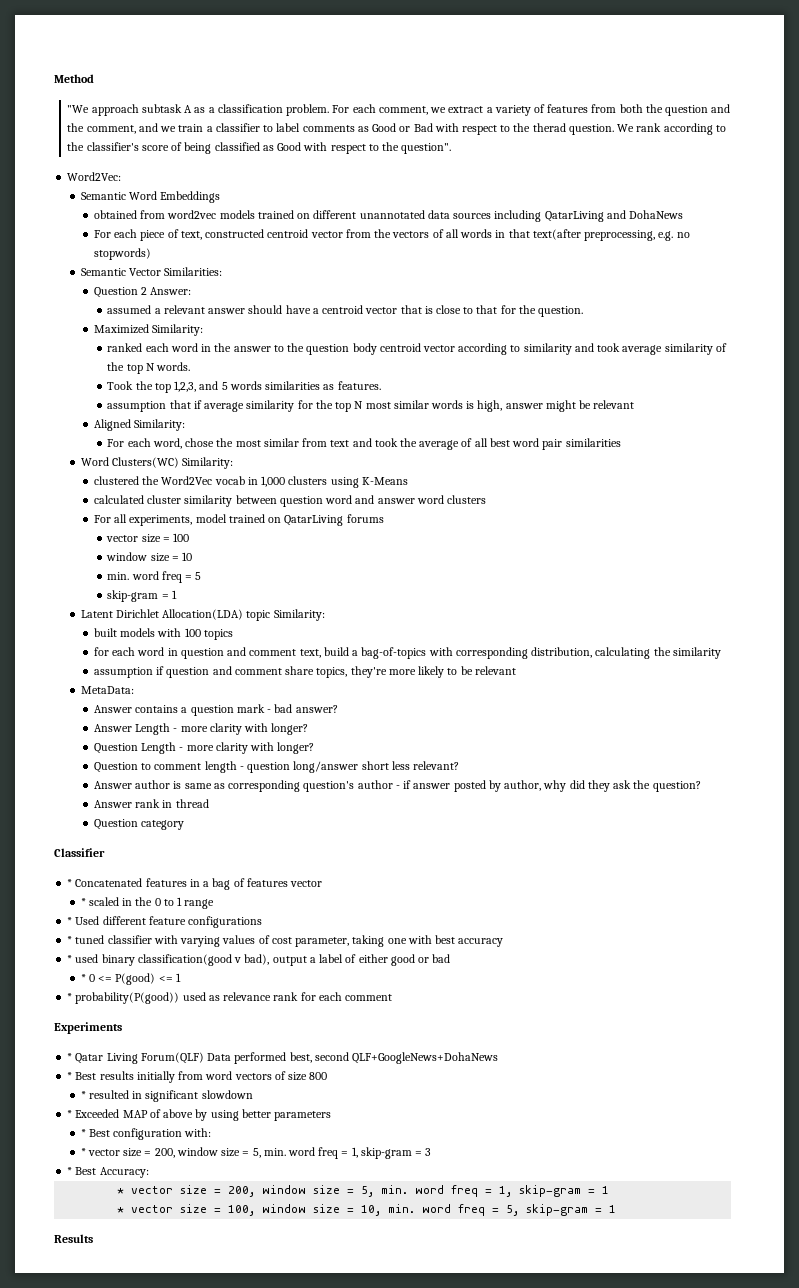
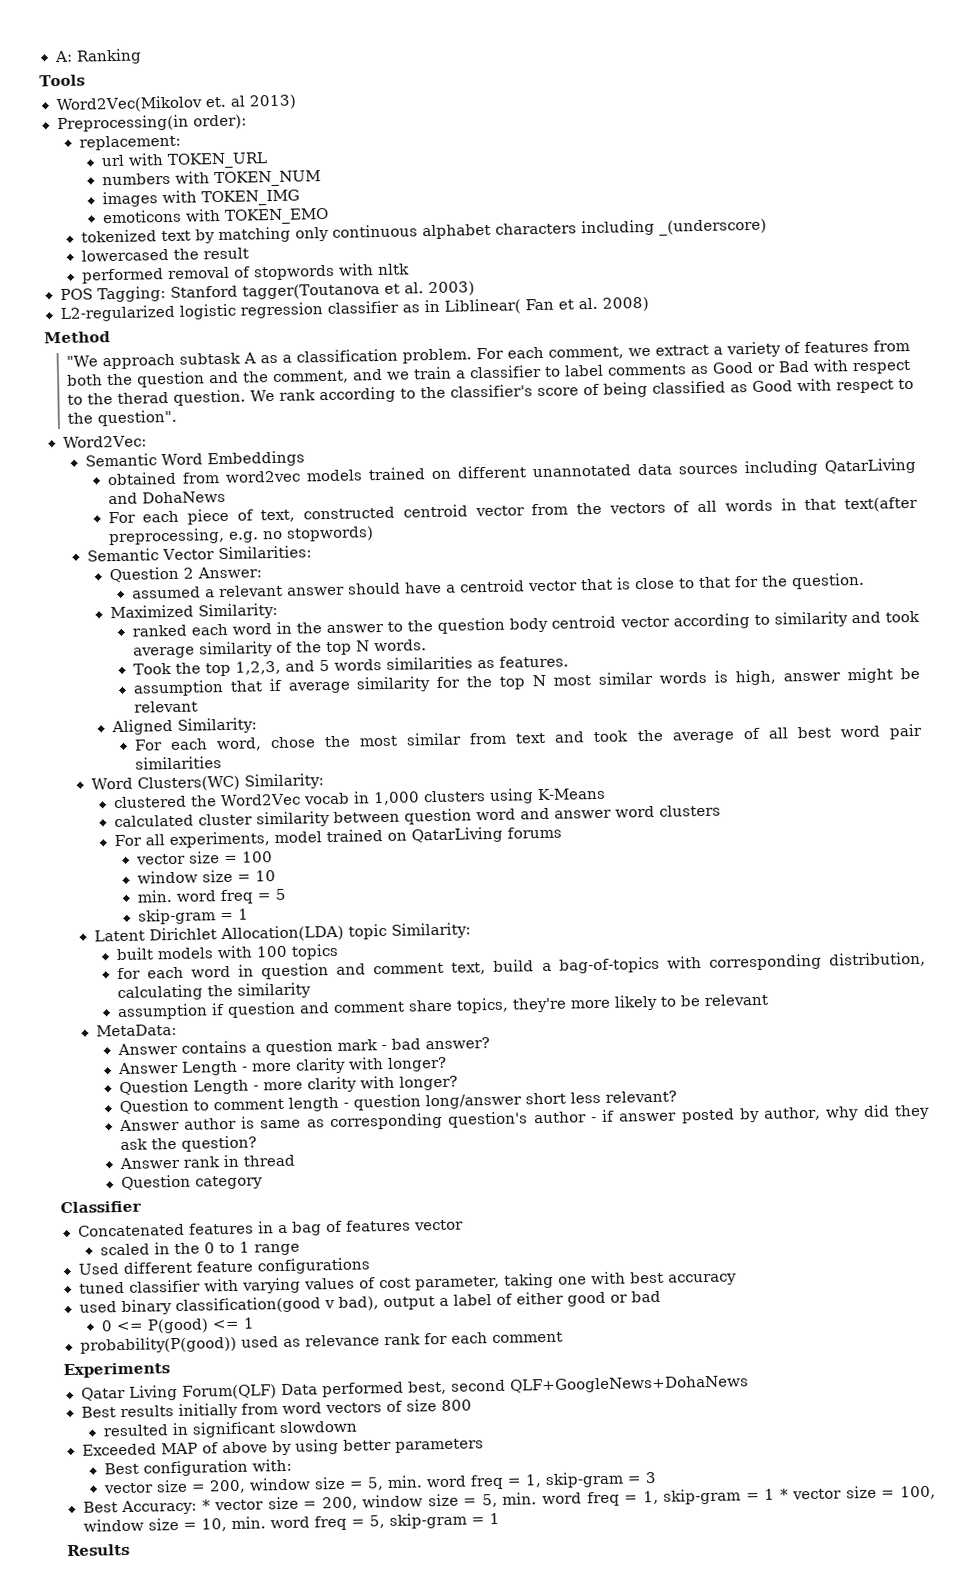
+ A: Ranking
+ Tools
+ Word2Vec(Mikolov et. al 2013)
+ Preprocessing(in order):
+ replacement:
+ url with TOKEN_URL
+ numbers with TOKEN_NUM
+ images with TOKEN_IMG
+ emoticons with TOKEN_EMO
+ tokenized text by matching only continuous alphabet characters including _(underscore)
+ lowercased the result
+ performed removal of stopwords with nltk
+ POS Tagging: Stanford tagger(Toutanova et al. 2003)
+ L2-regularized logistic regression classifier as in Liblinear( Fan et al. 2008)
- * Concatenated features in a bag of features vector
+ Concatenated features in a bag of features vector
- * scaled in the 0 to 1 range
+ scaled in the 0 to 1 range
- * Used different feature configurations
+ Used different feature configurations
- * tuned classifier with varying values of cost parameter, taking one with best accuracy
+ tuned classifier with varying values of cost parameter, taking one with best accuracy
- * used binary classification(good v bad), output a label of either good or bad
+ used binary classification(good v bad), output a label of either good or bad
- * 0 <= P(good) <= 1
+ 0 <= P(good) <= 1
- * probability(P(good)) used as relevance rank for each comment
+ probability(P(good)) used as relevance rank for each comment
- * Qatar Living Forum(QLF) Data performed best, second QLF+GoogleNews+DohaNews
+ Qatar Living Forum(QLF) Data performed best, second QLF+GoogleNews+DohaNews
- * Best results initially from word vectors of size 800
+ Best results initially from word vectors of size 800
- * resulted in significant slowdown
+ resulted in significant slowdown
- * Exceeded MAP of above by using better parameters
+ Exceeded MAP of above by using better parameters
- * Best configuration with:
+ Best configuration with:
- * vector size = 200, window size = 5, min. word freq = 1, skip-gram = 3
+ vector size = 200, window size = 5, min. word freq = 1, skip-gram = 3
- * Best Accuracy:
- * vector size = 200, window size = 5, min. word freq = 1, skip-gram = 1
- * vector size = 100, window size = 10, min. word freq = 5, skip-gram = 1
+ Best Accuracy: * vector size = 200, window size = 5, min. word freq = 1, skip-gram = 1 * vector size = 100, window size = 10, min. word freq = 5, skip-gram = 1

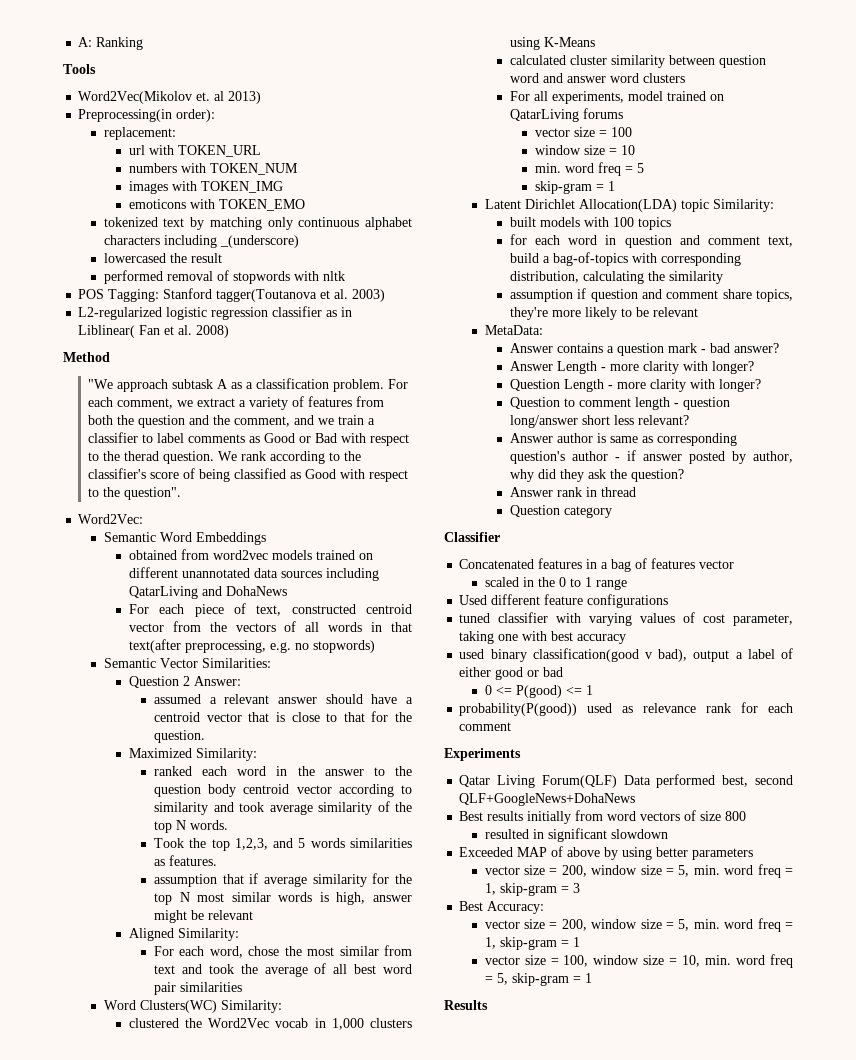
- Best configuration with:
- Best Accuracy: * vector size = 200, window size = 5, min. word freq = 1, skip-gram = 1 * vector size = 100, window size = 10, min. word freq = 5, skip-gram = 1
+ Best Accuracy:
+ vector size = 200, window size = 5, min. word freq = 1, skip-gram = 1
+ vector size = 100, window size = 10, min. word freq = 5, skip-gram = 1

